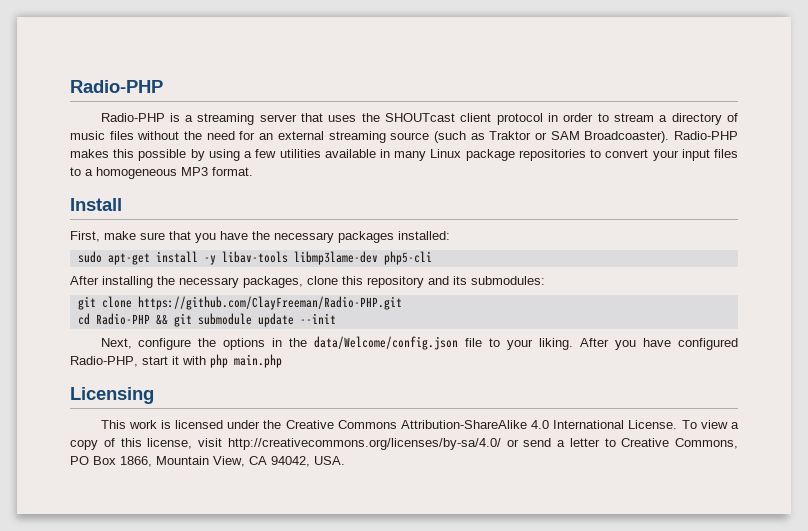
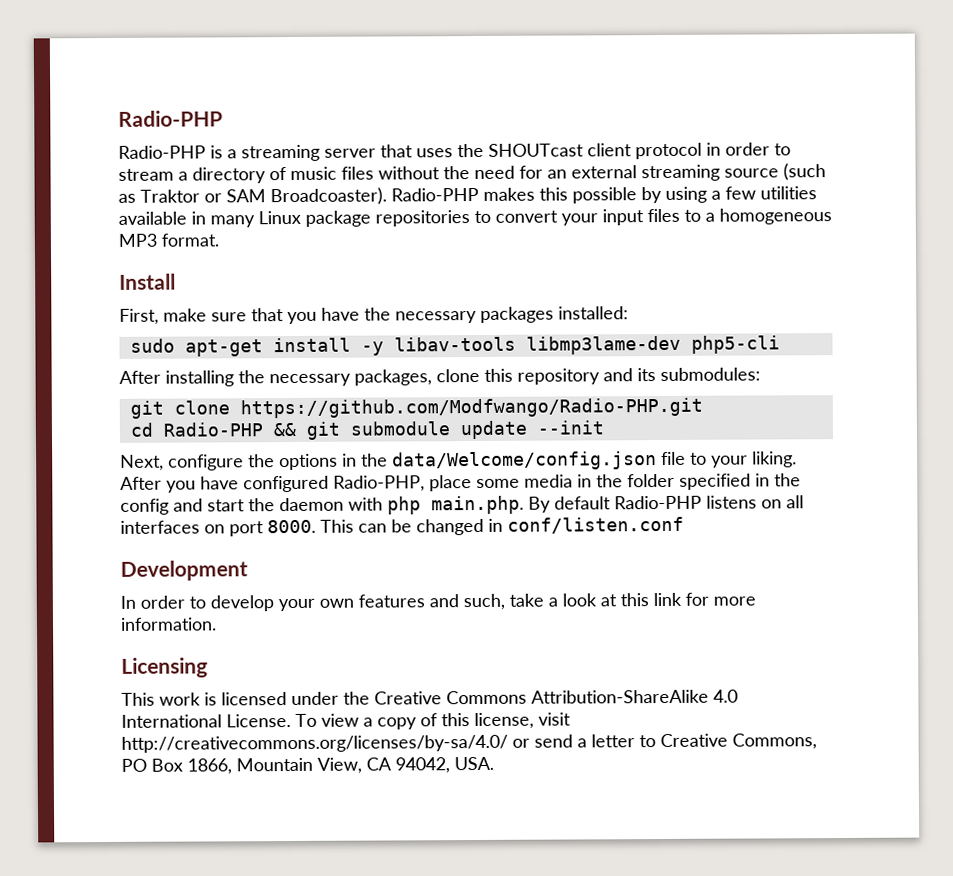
- git clone https://github.com/ClayFreeman/Radio-PHP.git
+ git clone https://github.com/Modfwango/Radio-PHP.git
- After you have configured Radio-PHP, start it with php main.php
+ After you have configured Radio-PHP, place some media in the folder specified in the config and start the daemon with php main.php. By default Radio-PHP listens on all interfaces on port 8000. This can be changed in conf/listen.conf
+ Development
+ In order to develop your own features and such, take a look at this link for more information.

